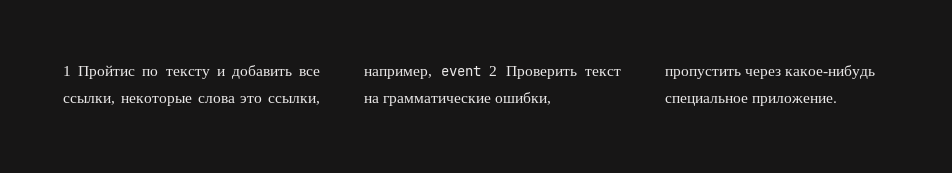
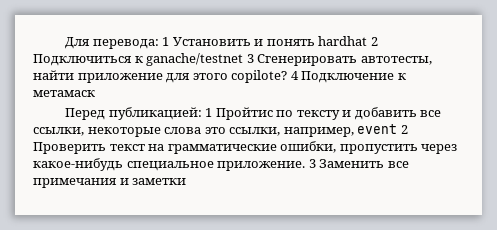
- 1 Пройтис по тексту и добавить все ссылки, некоторые слова это ссылки, например, event 2 Проверить текст на грамматические ошибки, пропустить через какое-нибудь специальное приложение.
+ Для перевода: 1 Установить и понять hardhat 2 Подключиться к ganache/testnet 3 Сгенерировать автотесты, найти приложение для этого copilote? 4 Подключение к метамаск
+ Перед публикацией: 1 Пройтис по тексту и добавить все ссылки, некоторые слова это ссылки, например, event 2 Проверить текст на грамматические ошибки, пропустить через какое-нибудь специальное приложение.
+ 3 Заменить все примечания и заметки

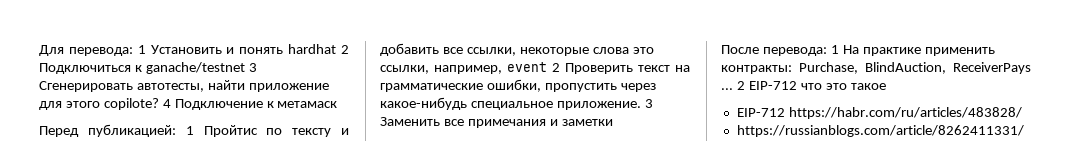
+ После перевода: 1 На практике применить контракты: Purchase, BlindAuction, ReceiverPays ... 2 EIP-712 что это такое
+ EIP-712 https://habr.com/ru/articles/483828/
+ https://russianblogs.com/article/8262411331/

